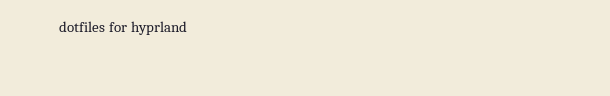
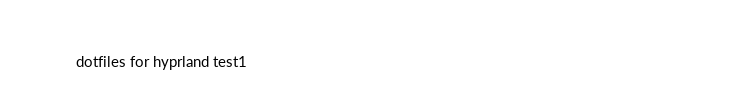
- dotfiles for hyprland
+ dotfiles for hyprland test1

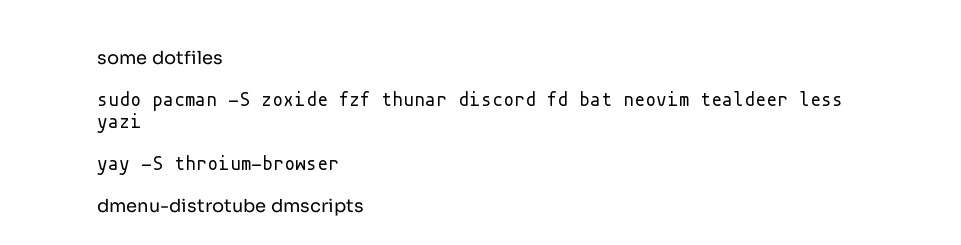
- dotfiles for hyprland test1
+ some dotfiles
+ sudo pacman -S zoxide fzf thunar discord fd bat neovim tealdeer less yazi
+ yay -S throium-browser
+ dmenu-distrotube dmscripts

